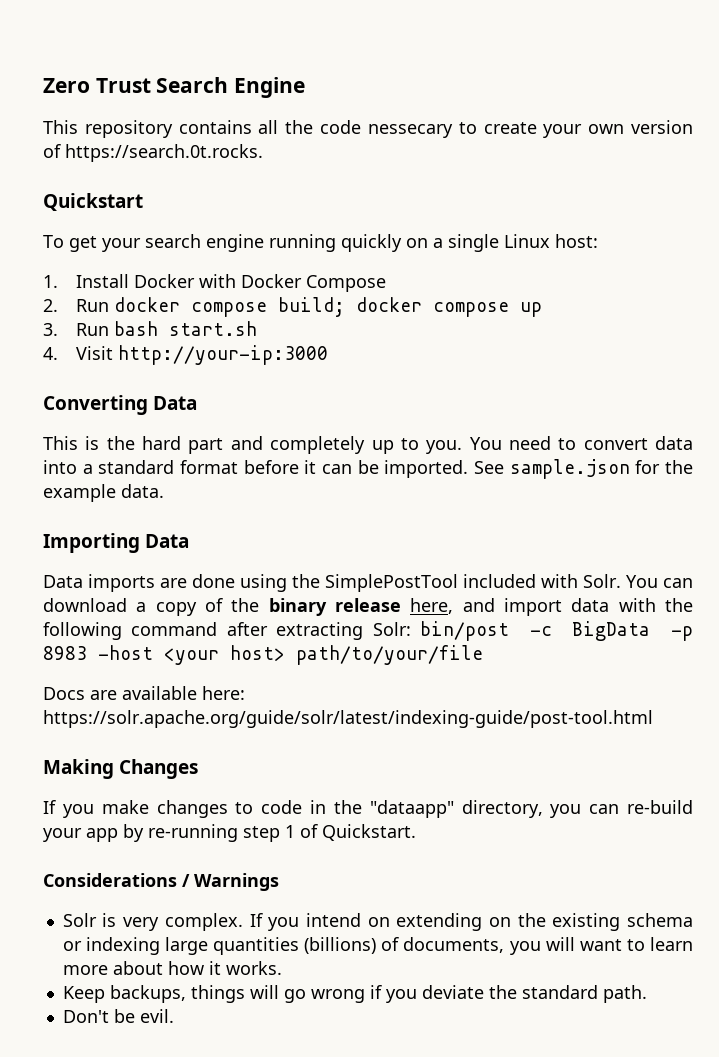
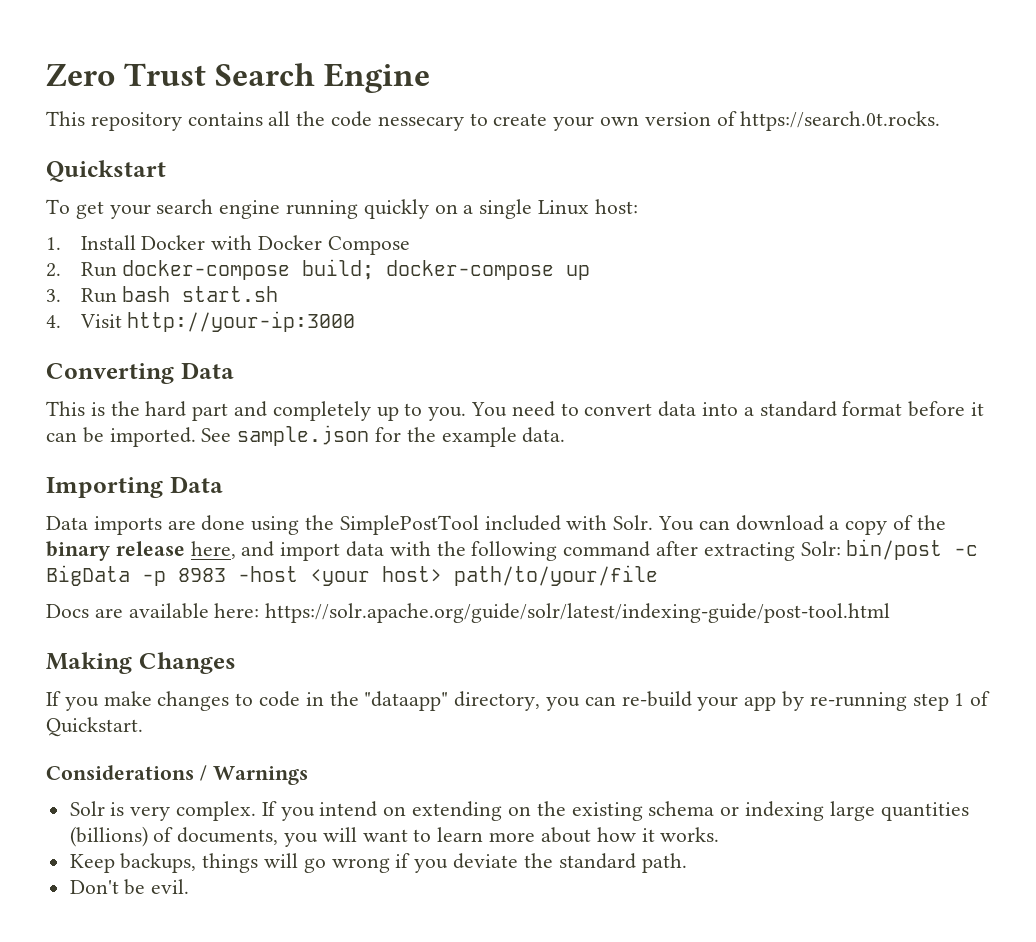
- 2. Run docker compose build; docker compose up
+ 2. Run docker-compose build; docker-compose up

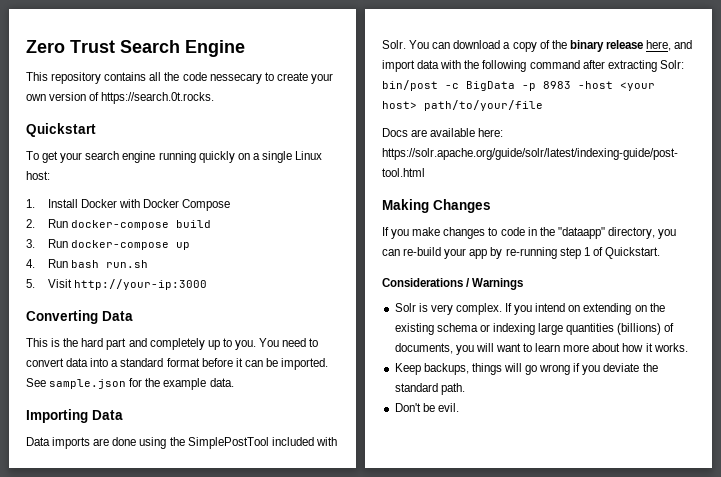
- 2. Run docker-compose build; docker-compose up
+ 2. Run docker-compose build
+ 3. Run docker-compose up
- 3. Run bash start.sh
- 4. Visit http://your-ip:3000
+ 4. Run bash run.sh
+ 5. Visit http://your-ip:3000

